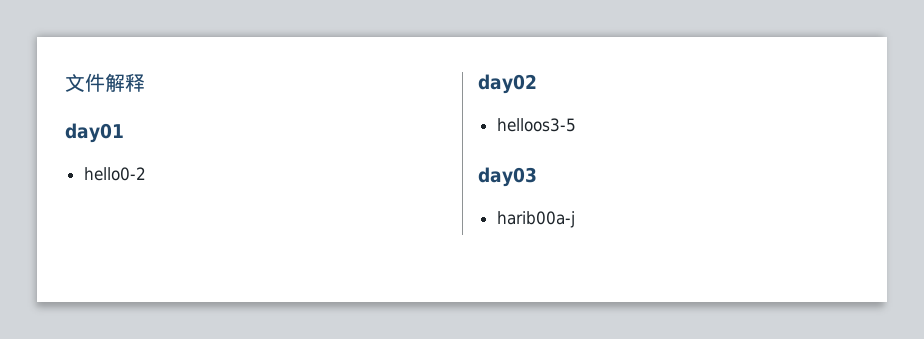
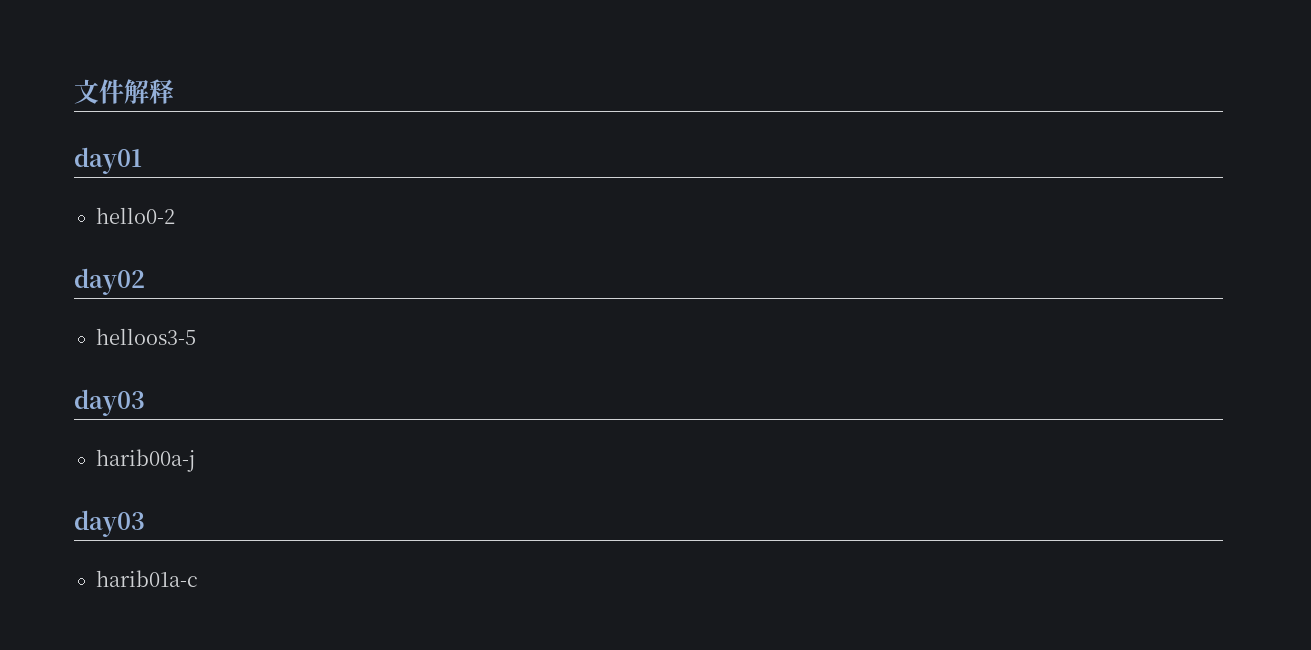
  harib00a-j
+ day03
+ harib01a-c

